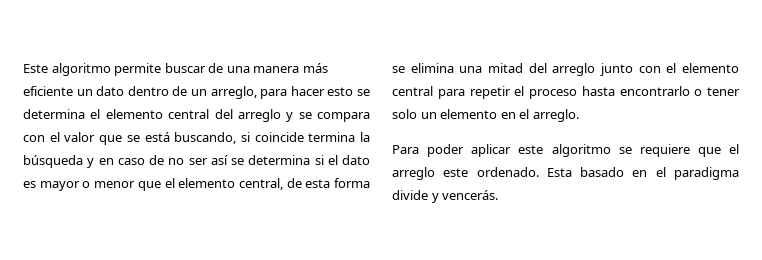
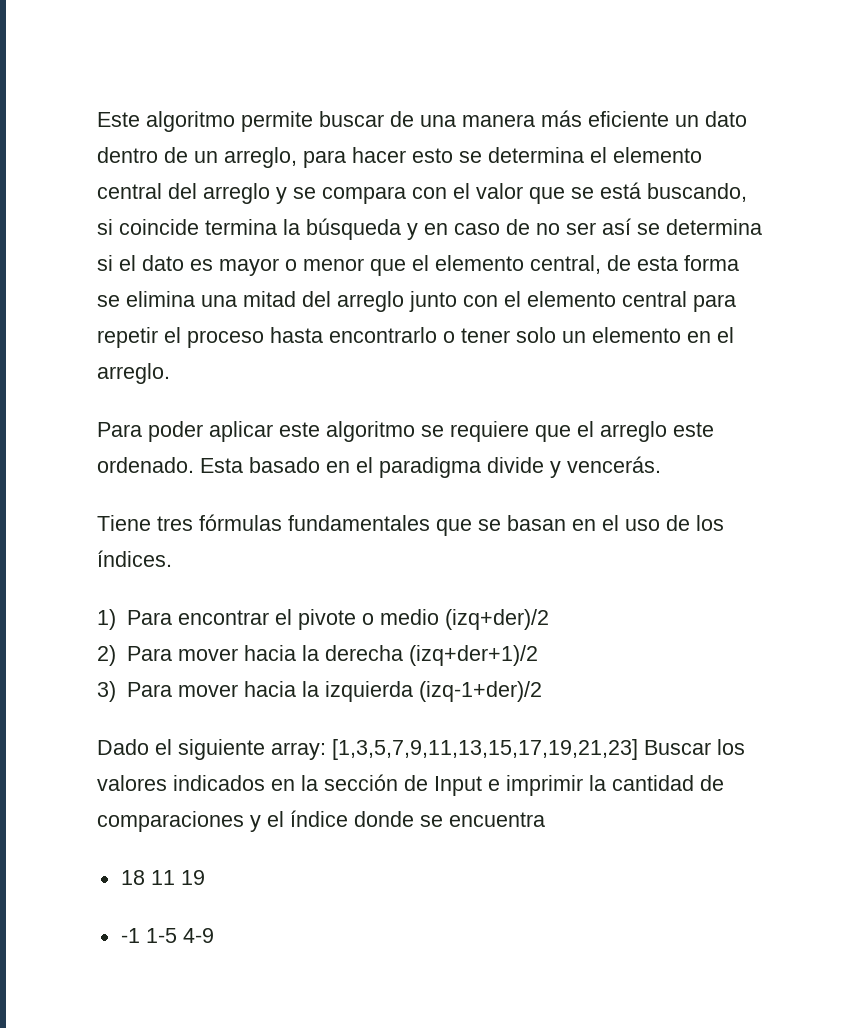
+ Tiene tres fórmulas fundamentales que se basan en el uso de los índices.
+ 1) Para encontrar el pivote o medio (izq+der)/2
+ 2) Para mover hacia la derecha (izq+der+1)/2
+ 3) Para mover hacia la izquierda (izq-1+der)/2
+ Dado el siguiente array: [1,3,5,7,9,11,13,15,17,19,21,23] Buscar los valores indicados en la sección de Input e imprimir la cantidad de comparaciones y el índice donde se encuentra
+ 18 11 19
+ -1 1-5 4-9

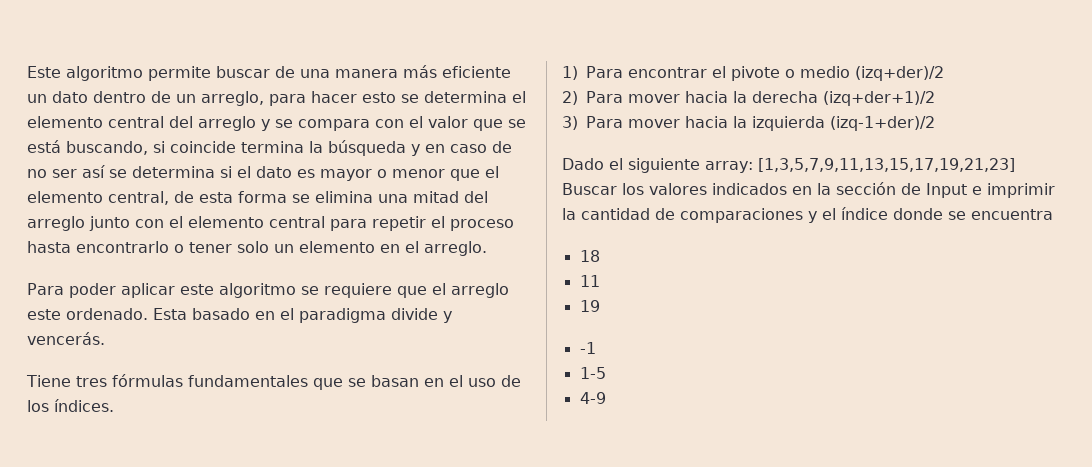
- 18 11 19
+ 18
+ 11
+ 19
- -1 1-5 4-9
+ -1
+ 1-5
+ 4-9

